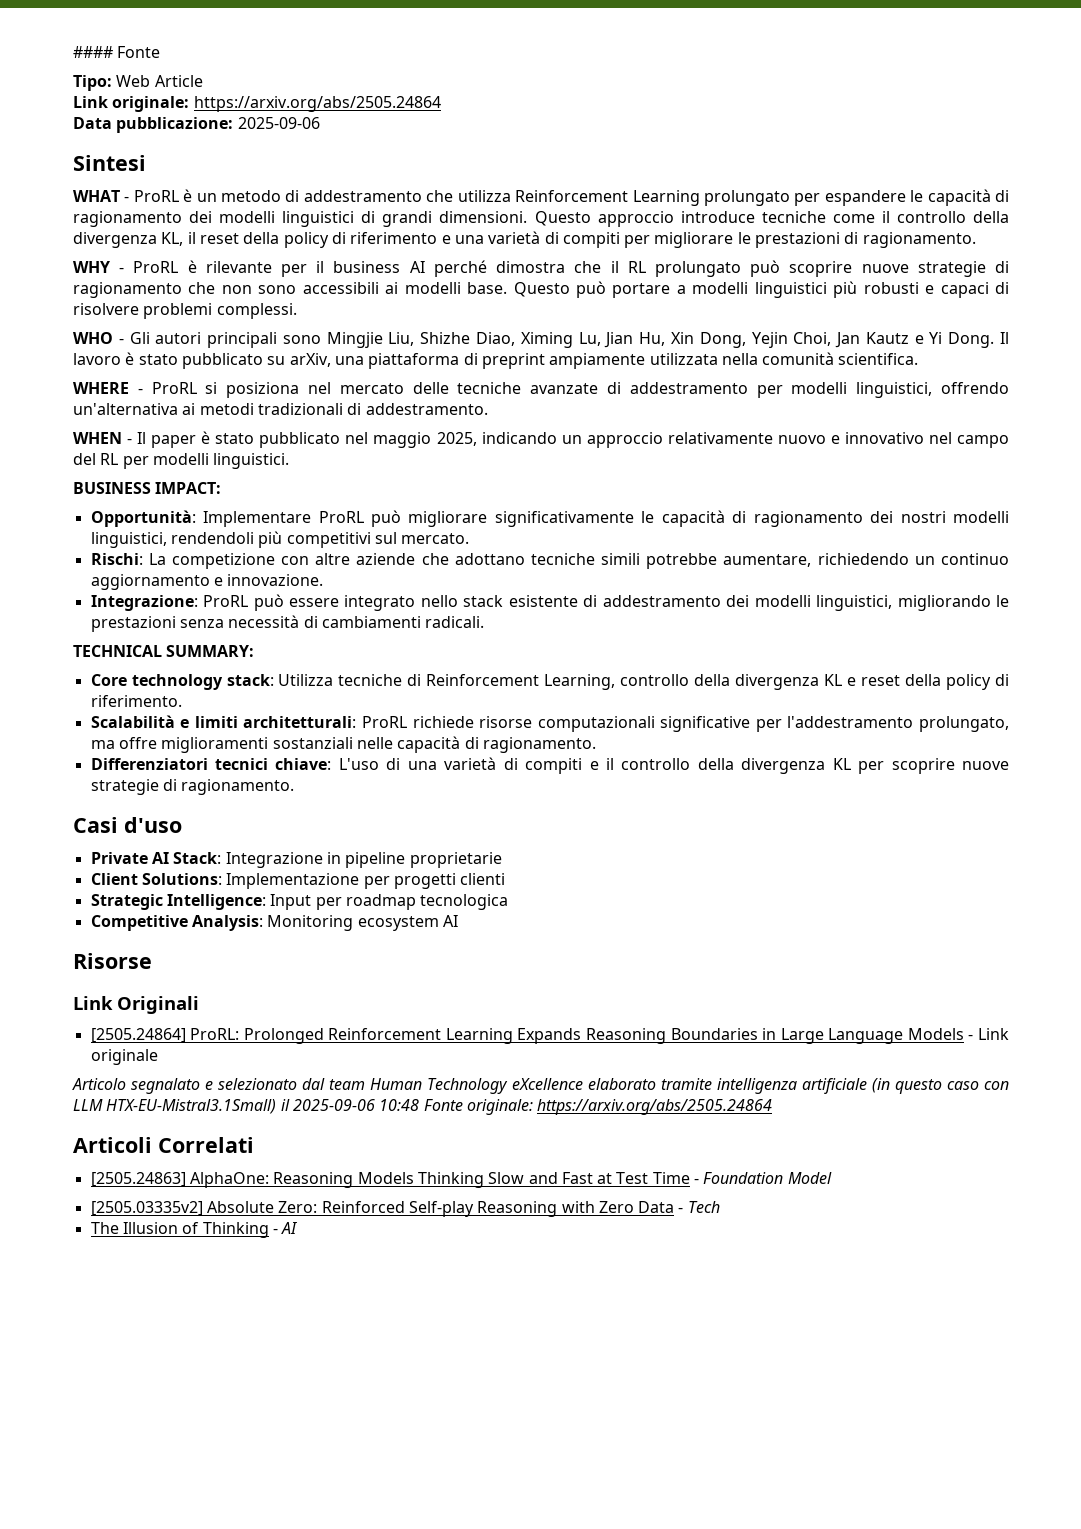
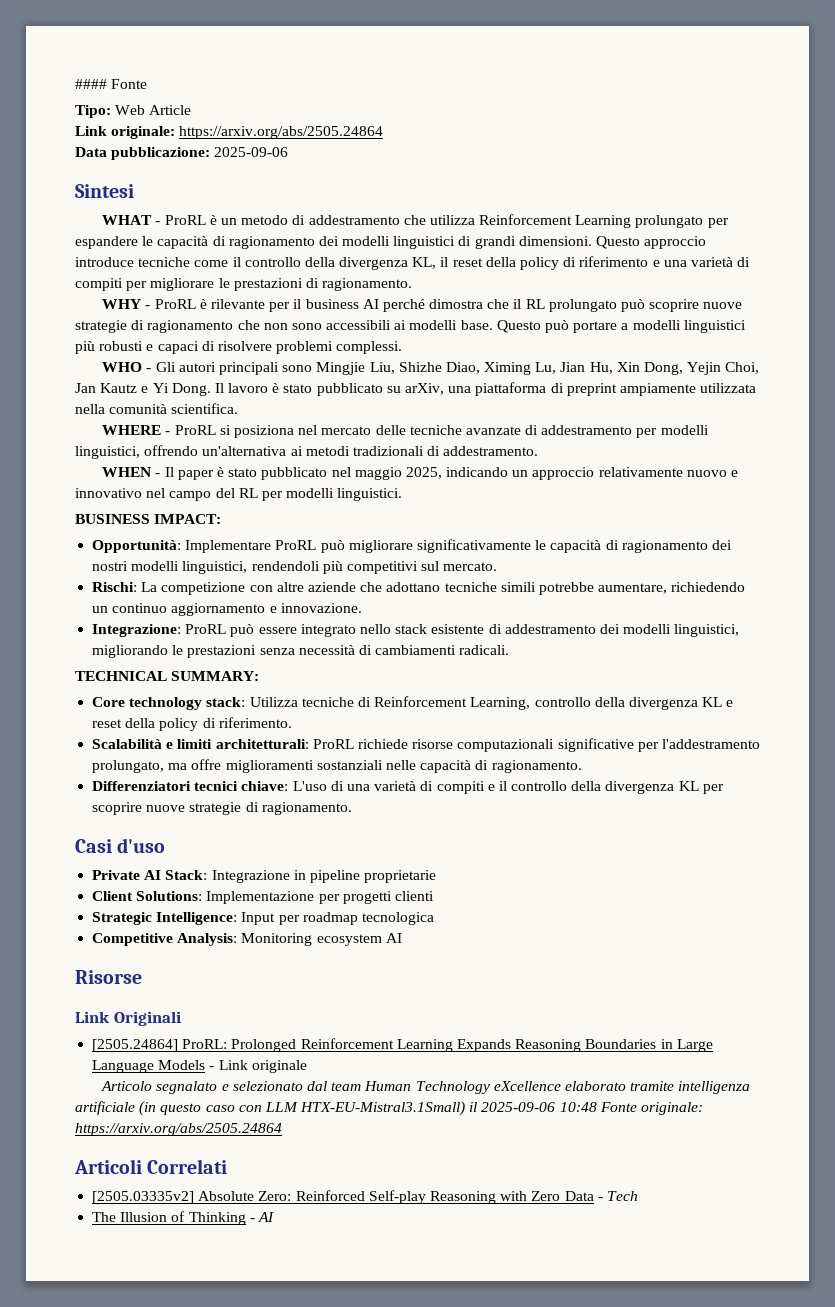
- [2505.24863] AlphaOne: Reasoning Models Thinking Slow and Fast at Test Time - Foundation Model

